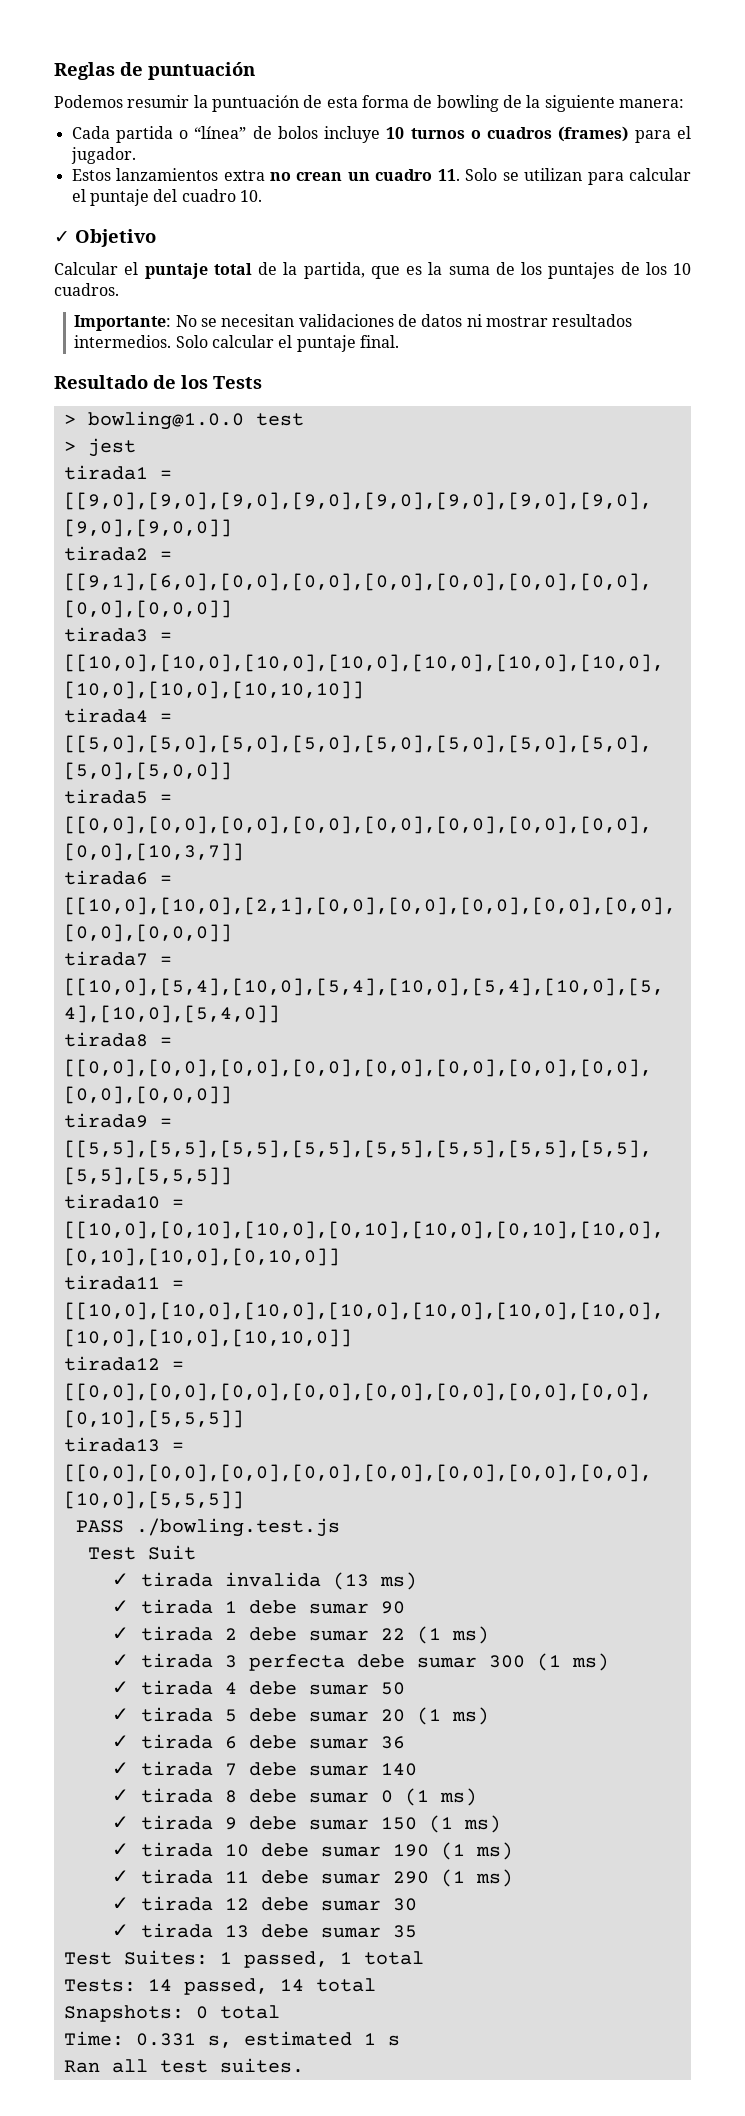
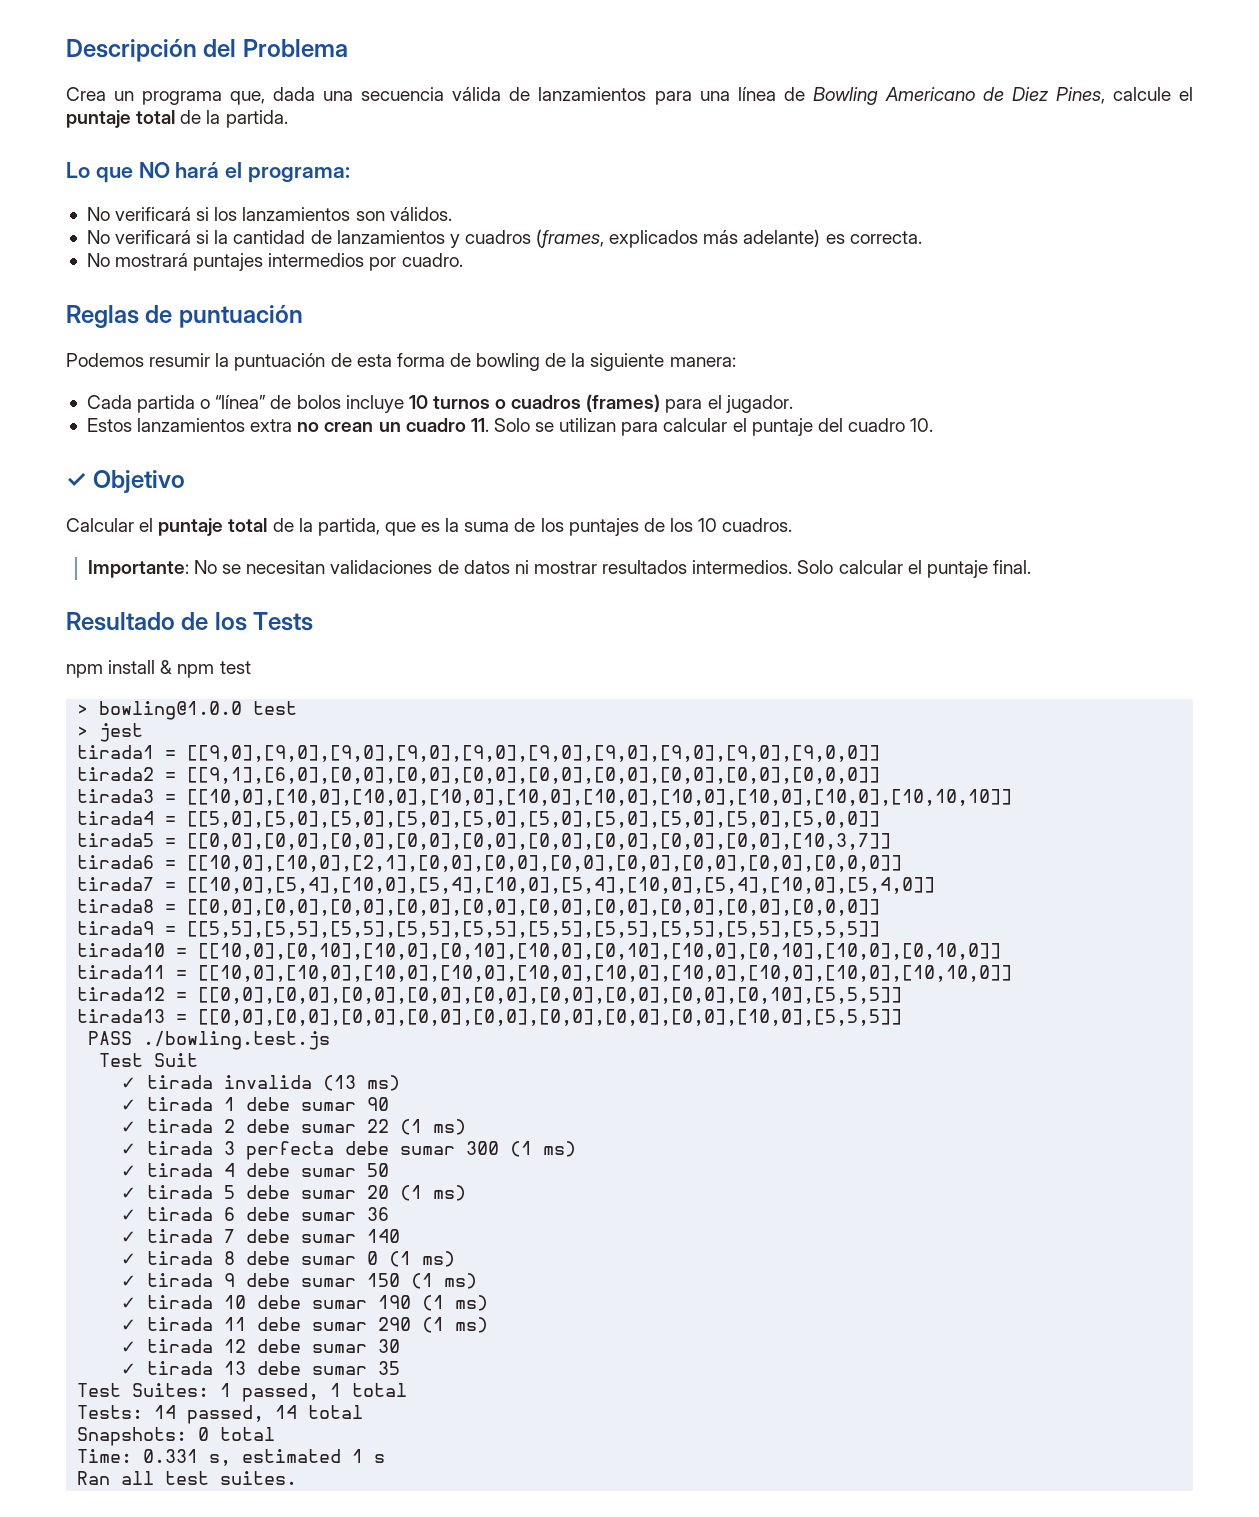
+ Descripción del Problema
+ Crea un programa que, dada una secuencia válida de lanzamientos para una línea de Bowling Americano de Diez Pines, calcule el puntaje total de la partida.
+ Lo que NO hará el programa:
+ No verificará si los lanzamientos son válidos.
+ No verificará si la cantidad de lanzamientos y cuadros (frames, explicados más adelante) es correcta.
+ No mostrará puntajes intermedios por cuadro.
+ npm install & npm test

